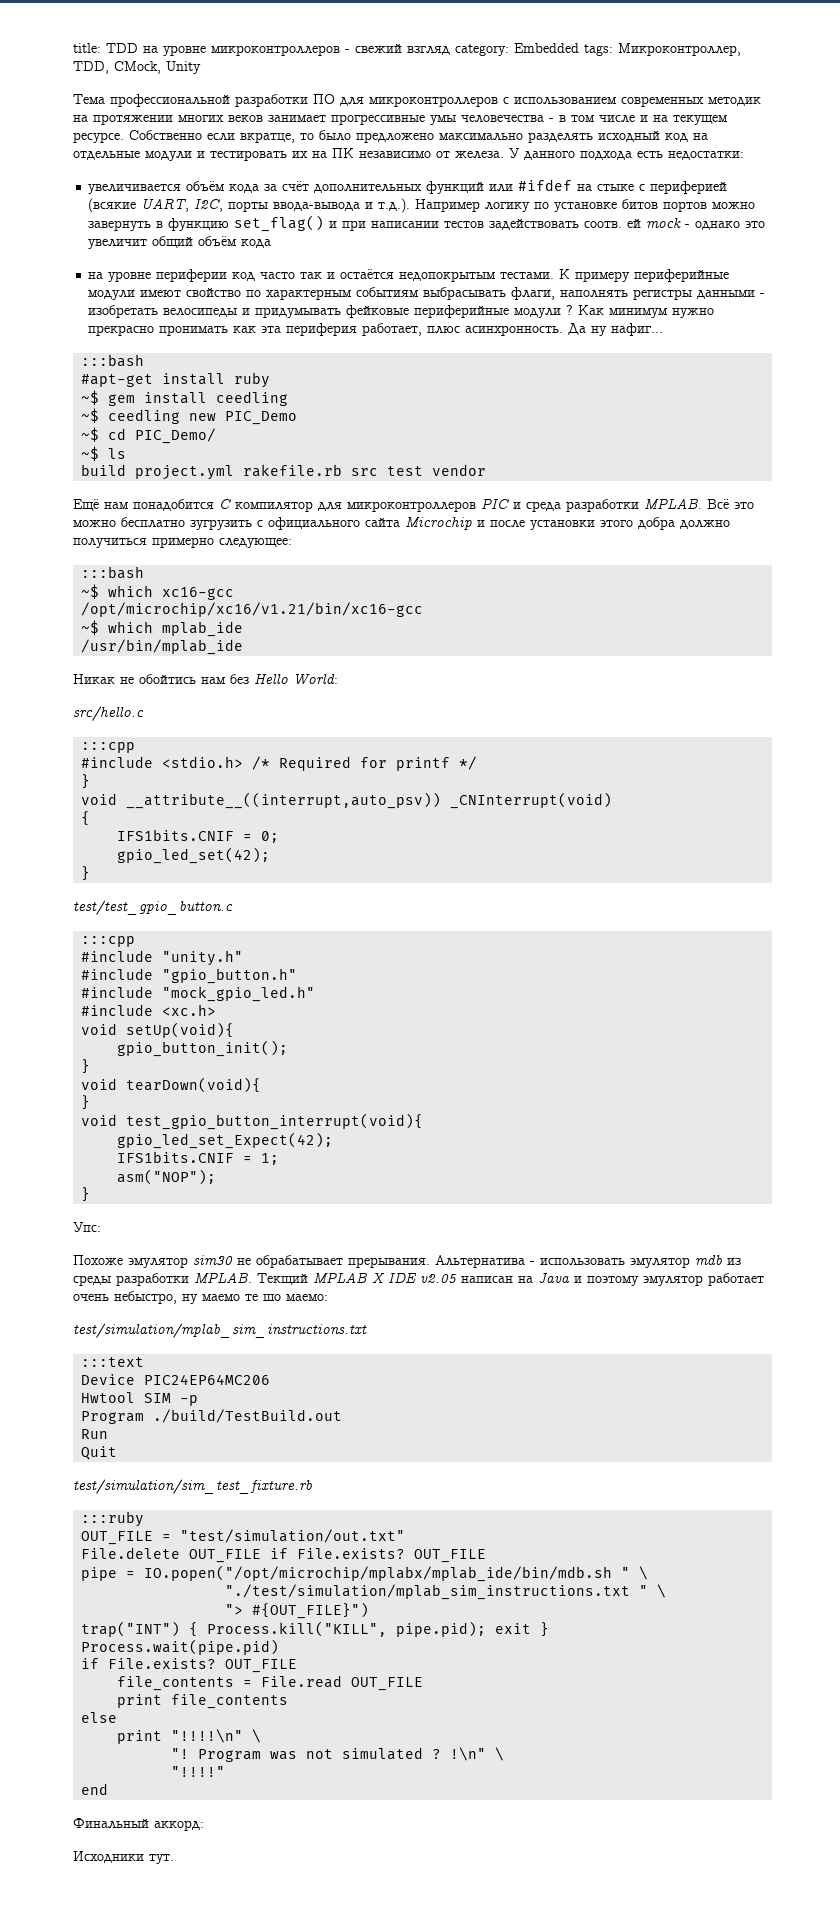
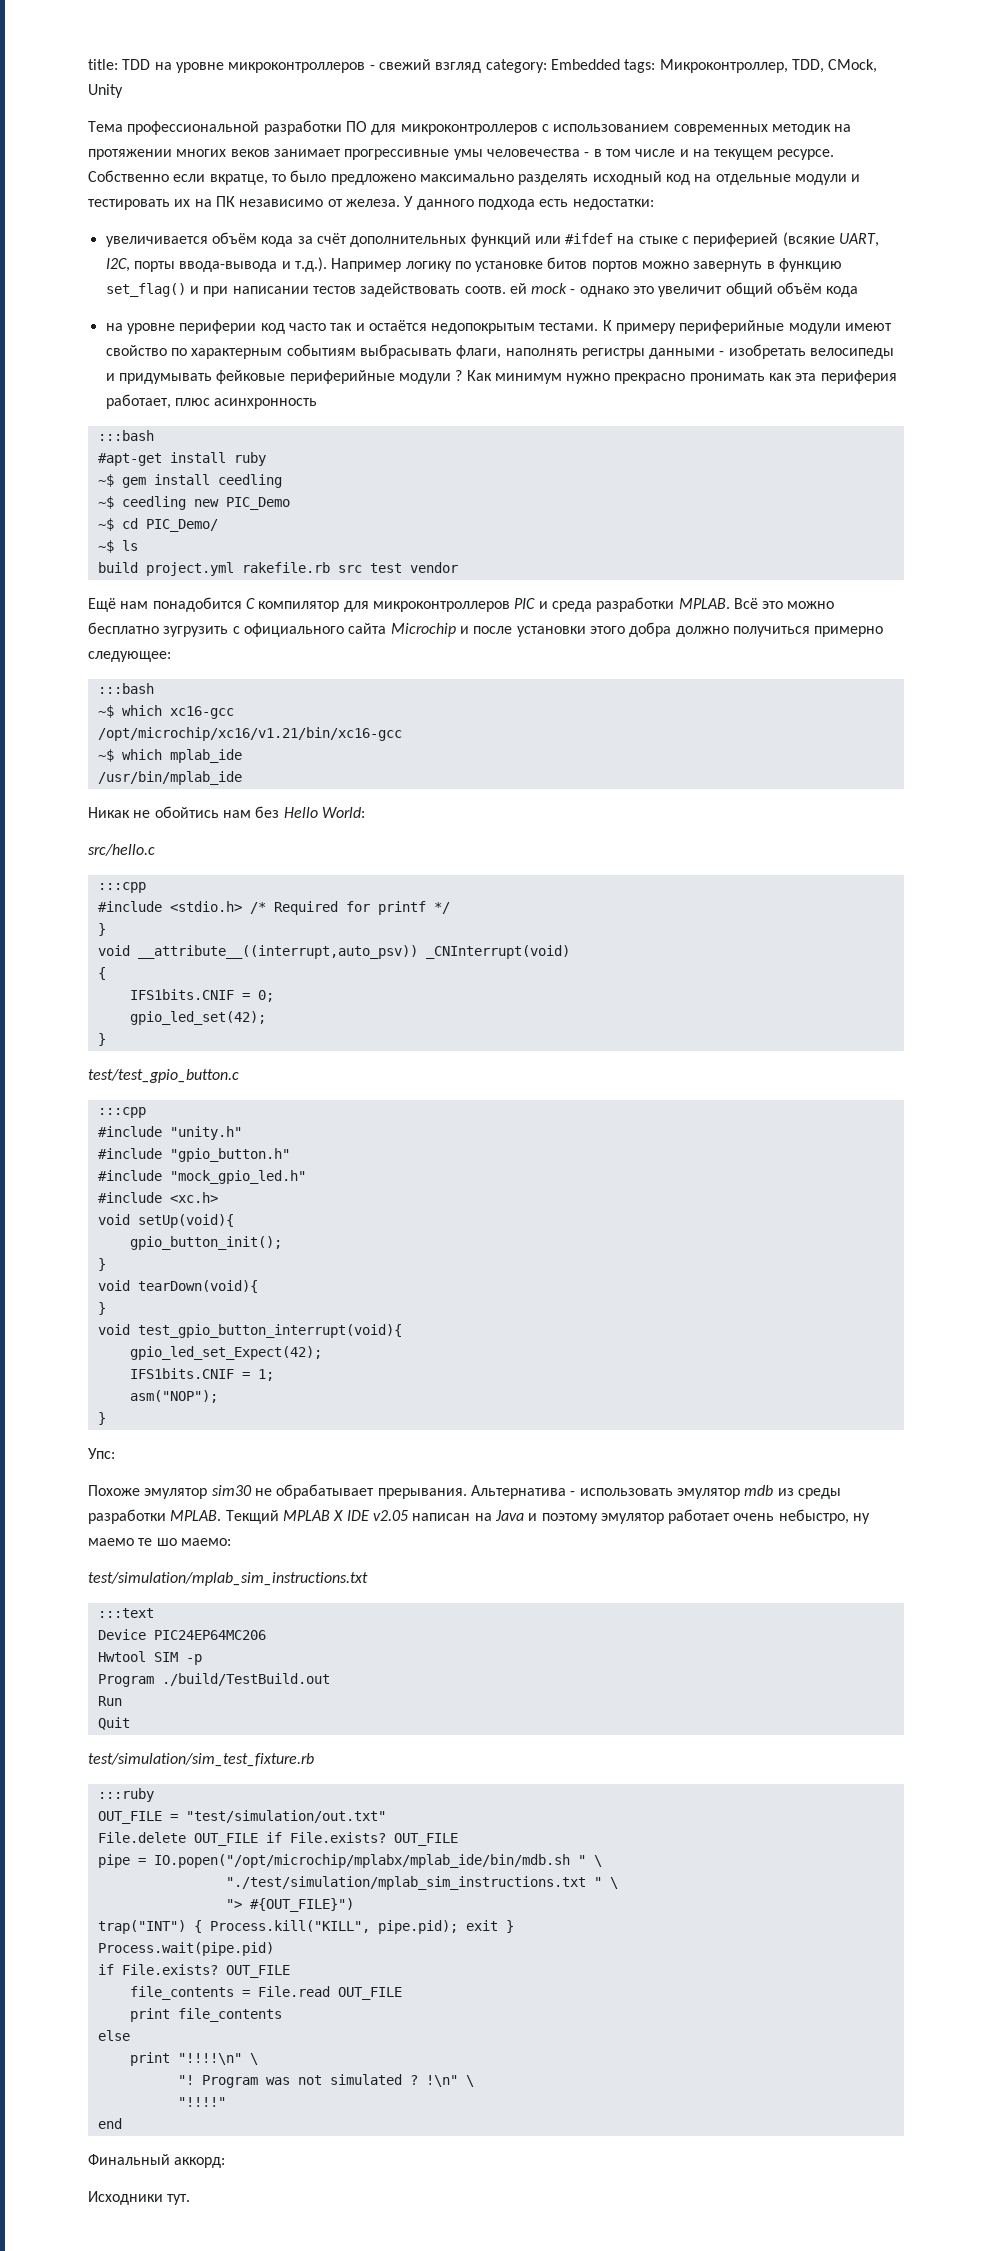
- Как минимум нужно прекрасно пронимать как эта периферия работает, плюс асинхронность. Да ну нафиг...
+ Как минимум нужно прекрасно пронимать как эта периферия работает, плюс асинхронность

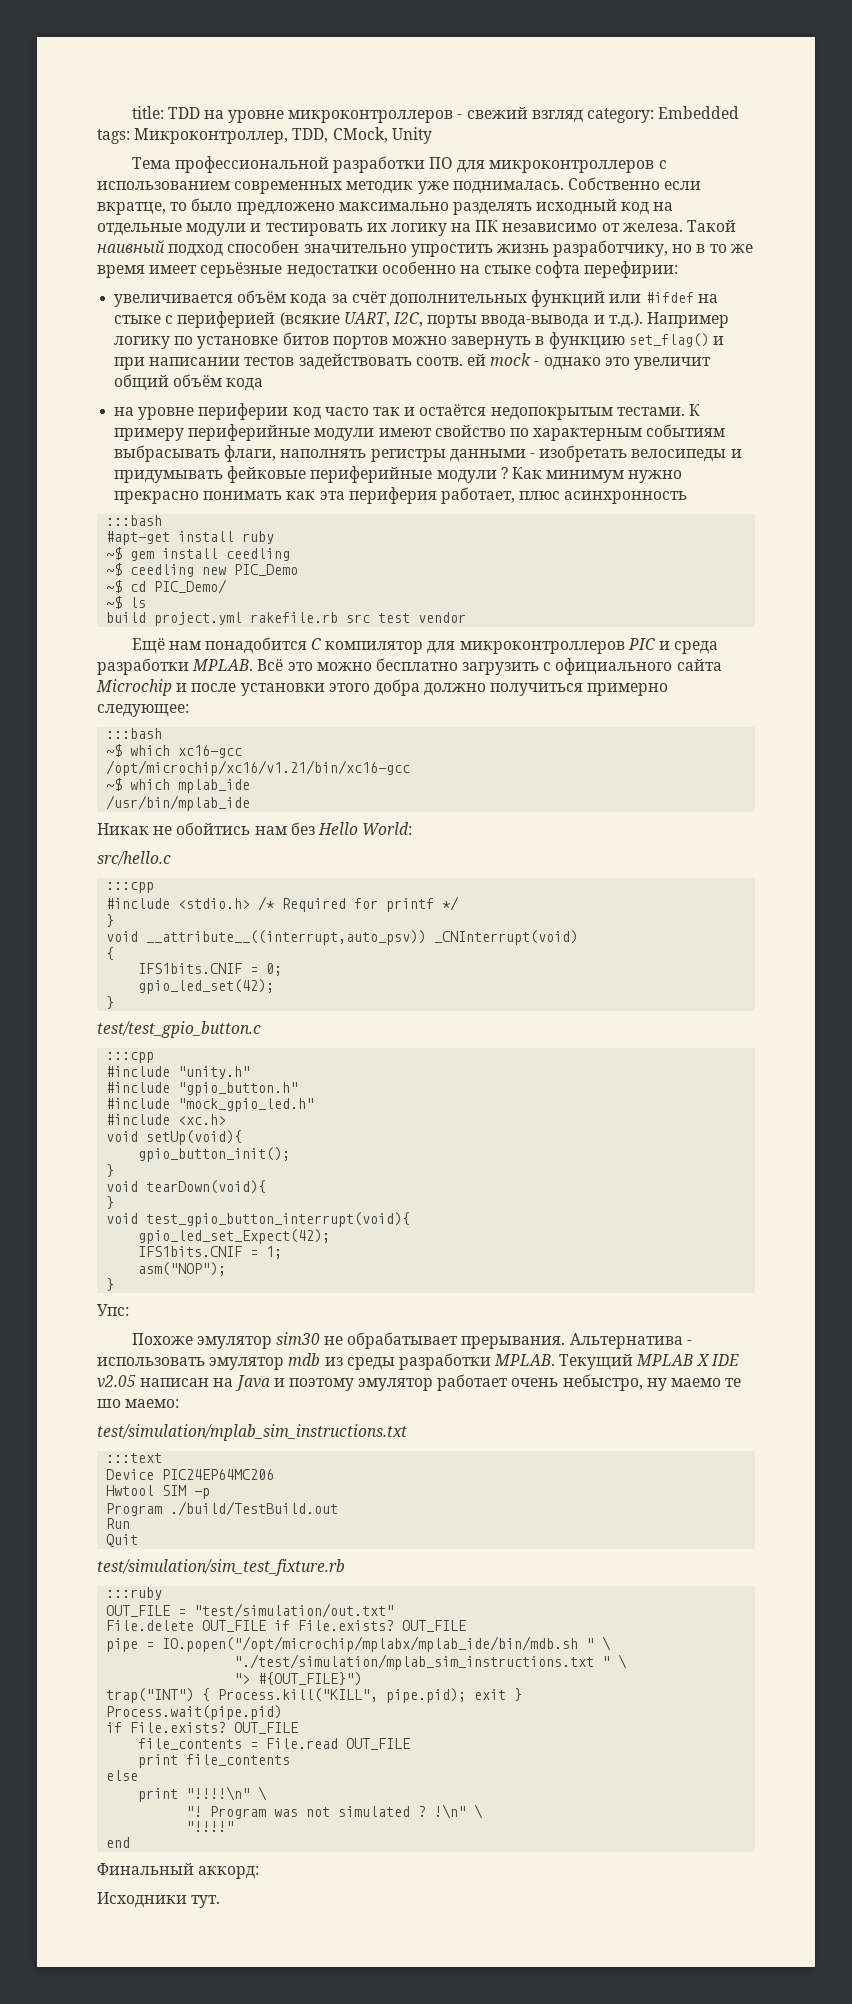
- Тема профессиональной разработки ПО для микроконтроллеров с использованием современных методик на протяжении многих веков занимает прогрессивные умы человечества - в том числе и на текущем ресурсе.
+ Тема профессиональной разработки ПО для микроконтроллеров с использованием современных методик уже поднималась.
- Собственно если вкратце, то было предложено максимально разделять исходный код на отдельные модули и тестировать их на ПК независимо от железа.
+ Собственно если вкратце, то было предложено максимально разделять исходный код на отдельные модули и тестировать их логику на ПК независимо от железа.
- У данного подхода есть недостатки:
+ Такой наивный подход способен значительно упростить жизнь разработчику, но в то же время имеет серьёзные недостатки особенно на стыке софта перефирии:
- Как минимум нужно прекрасно пронимать как эта периферия работает, плюс асинхронность
+ Как минимум нужно прекрасно понимать как эта периферия работает, плюс асинхронность
- Всё это можно бесплатно зугрузить с официального сайта Microchip и после установки этого добра должно получиться примерно следующее:
+ Всё это можно бесплатно загрузить с официального сайта Microchip и после установки этого добра должно получиться примерно следующее:
- Текщий MPLAB X IDE v2.05 написан на Java и поэтому эмулятор работает очень небыстро, ну маемо те шо маемо:
+ Текущий MPLAB X IDE v2.05 написан на Java и поэтому эмулятор работает очень небыстро, ну маемо те шо маемо:

